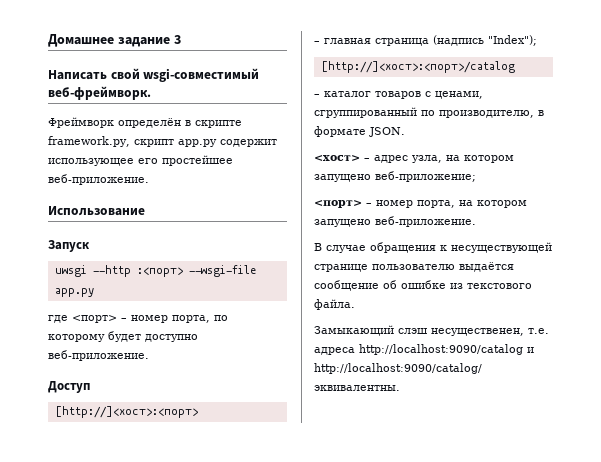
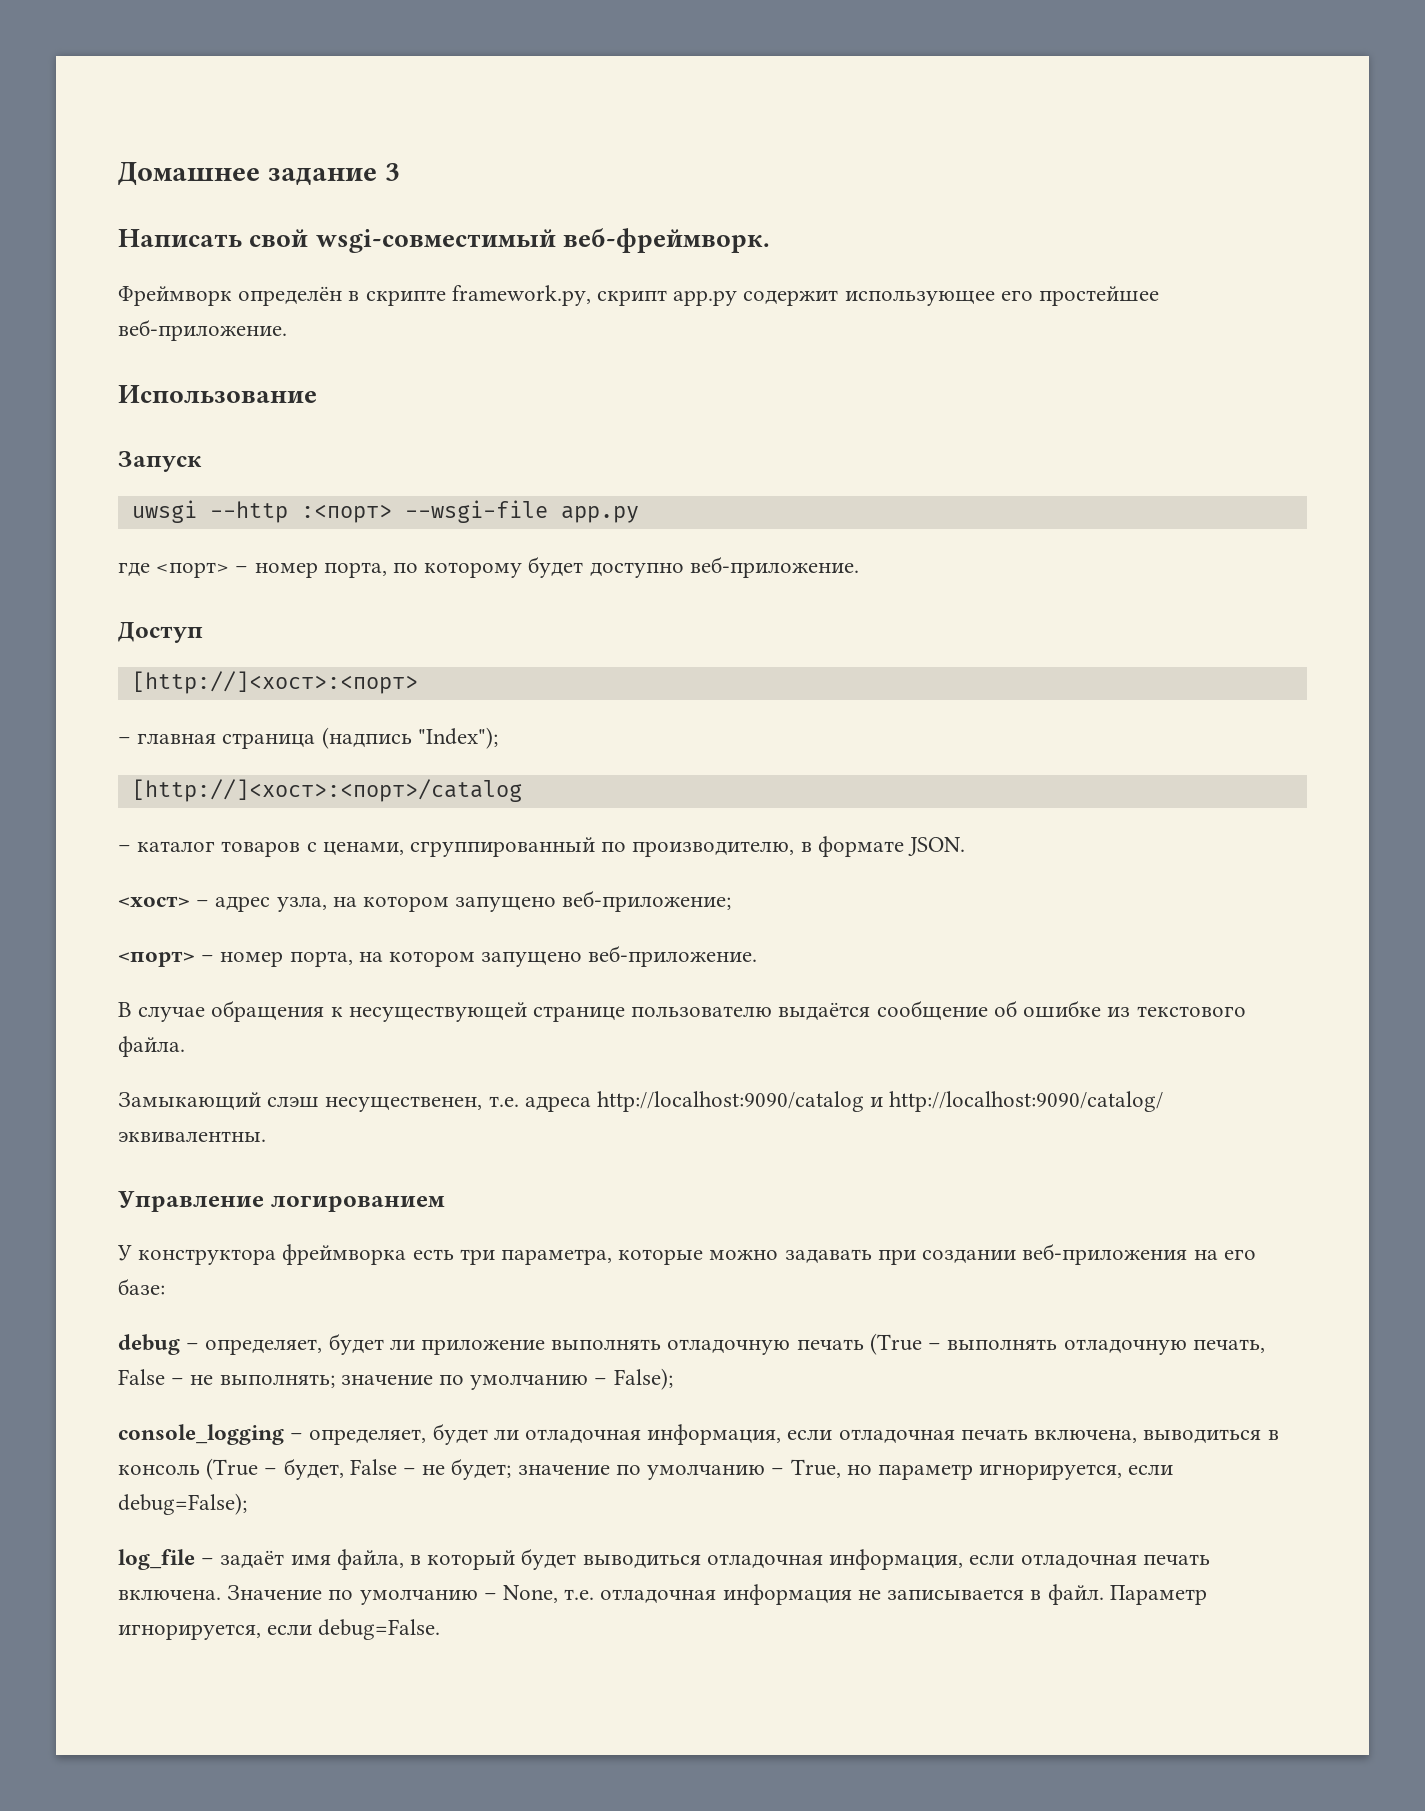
+ Управление логированием
+ У конструктора фреймворка есть три параметра, которые можно задавать при создании веб-приложения на его базе:
+ debug – определяет, будет ли приложение выполнять отладочную печать (True – выполнять отладочную печать, False – не выполнять; значение по умолчанию – False);
+ console_logging – определяет, будет ли отладочная информация, если отладочная печать включена, выводиться в консоль (True – будет, False – не будет; значение по умолчанию – True, но параметр игнорируется, если debug=False);
+ log_file – задаёт имя файла, в который будет выводиться отладочная информация, если отладочная печать включена. Значение по умолчанию – None, т.е. отладочная информация не записывается в файл. Параметр игнорируется, если debug=False.

